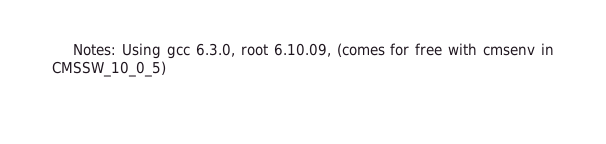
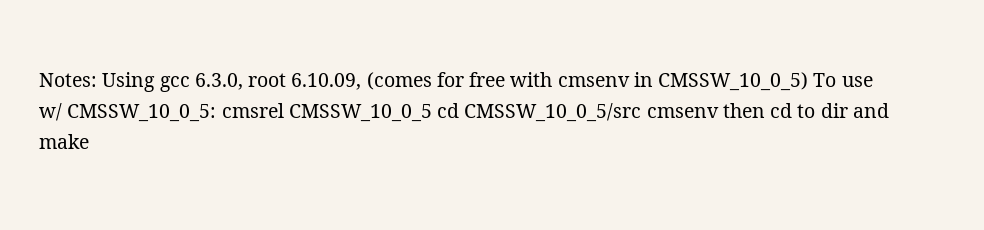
- Notes: Using gcc 6.3.0, root 6.10.09, (comes for free with cmsenv in CMSSW_10_0_5)
+ Notes: Using gcc 6.3.0, root 6.10.09, (comes for free with cmsenv in CMSSW_10_0_5) To use w/ CMSSW_10_0_5: cmsrel CMSSW_10_0_5 cd CMSSW_10_0_5/src cmsenv then cd to dir and make

